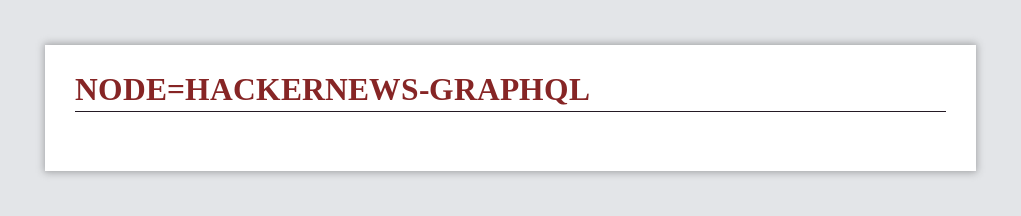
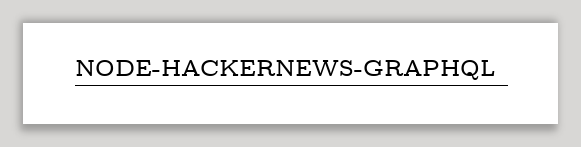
- NODE=HACKERNEWS-GRAPHQL
+ NODE-HACKERNEWS-GRAPHQL

